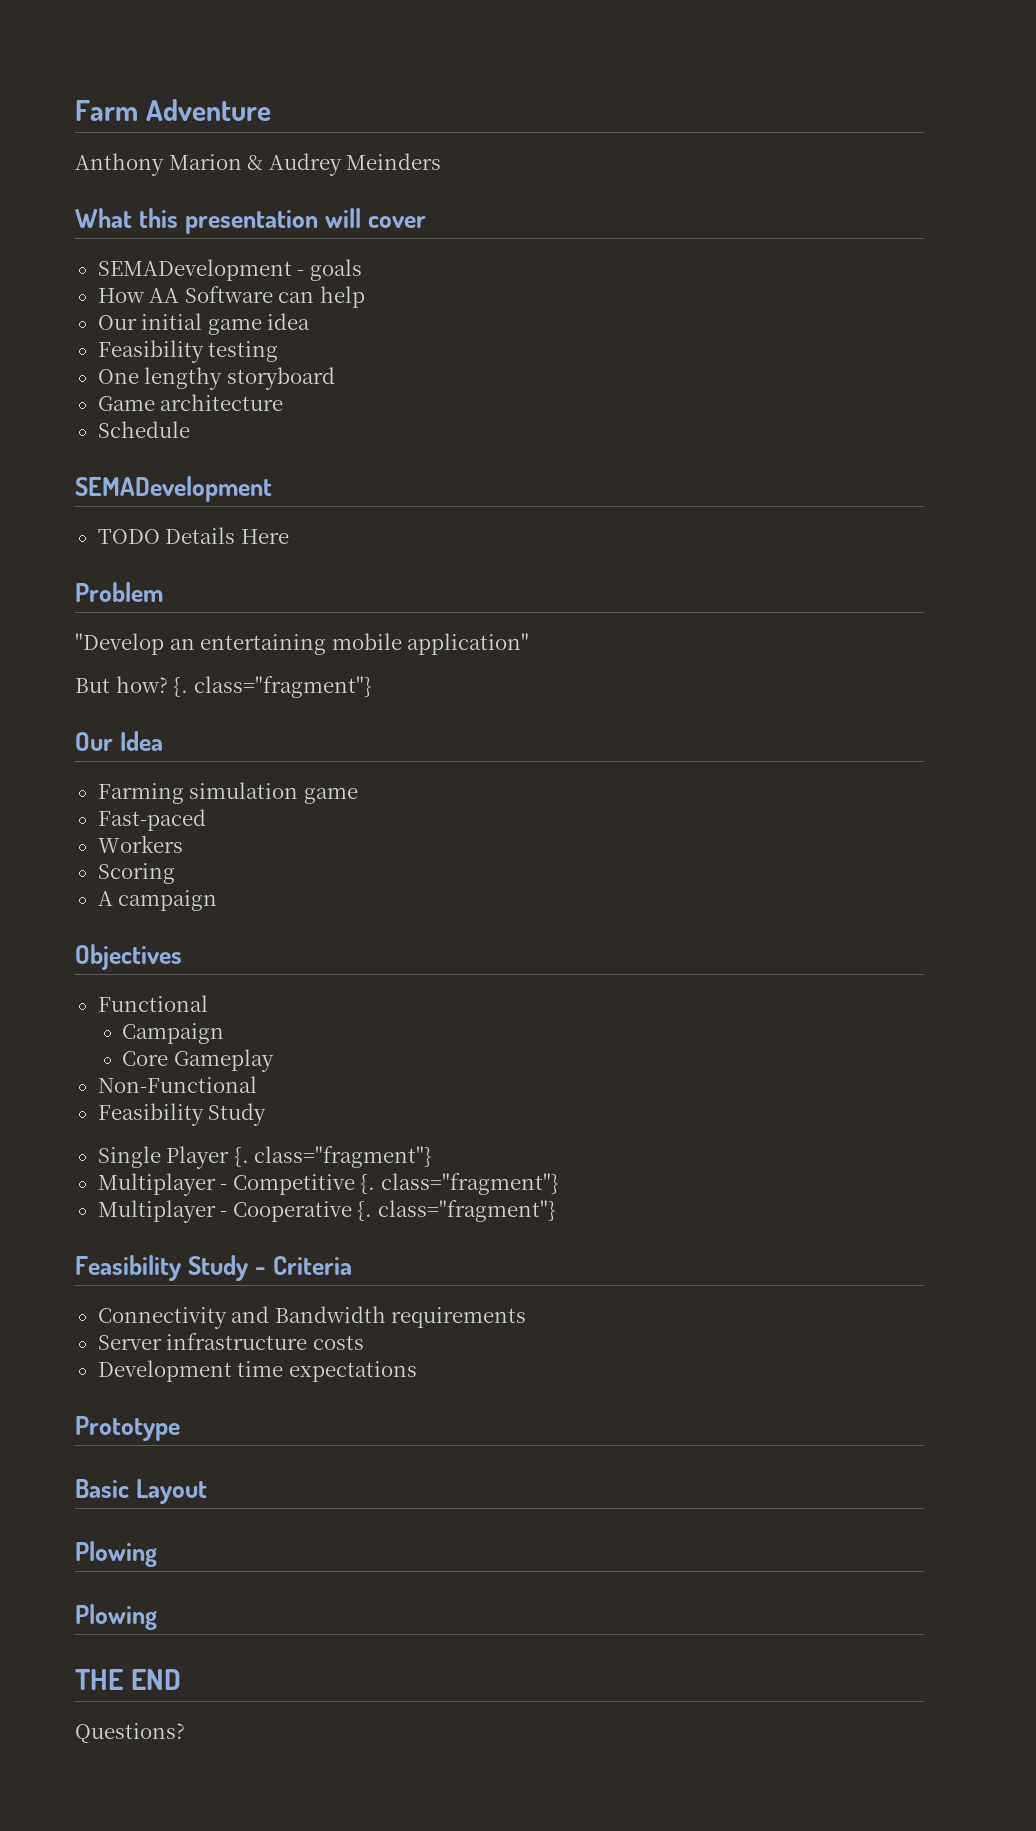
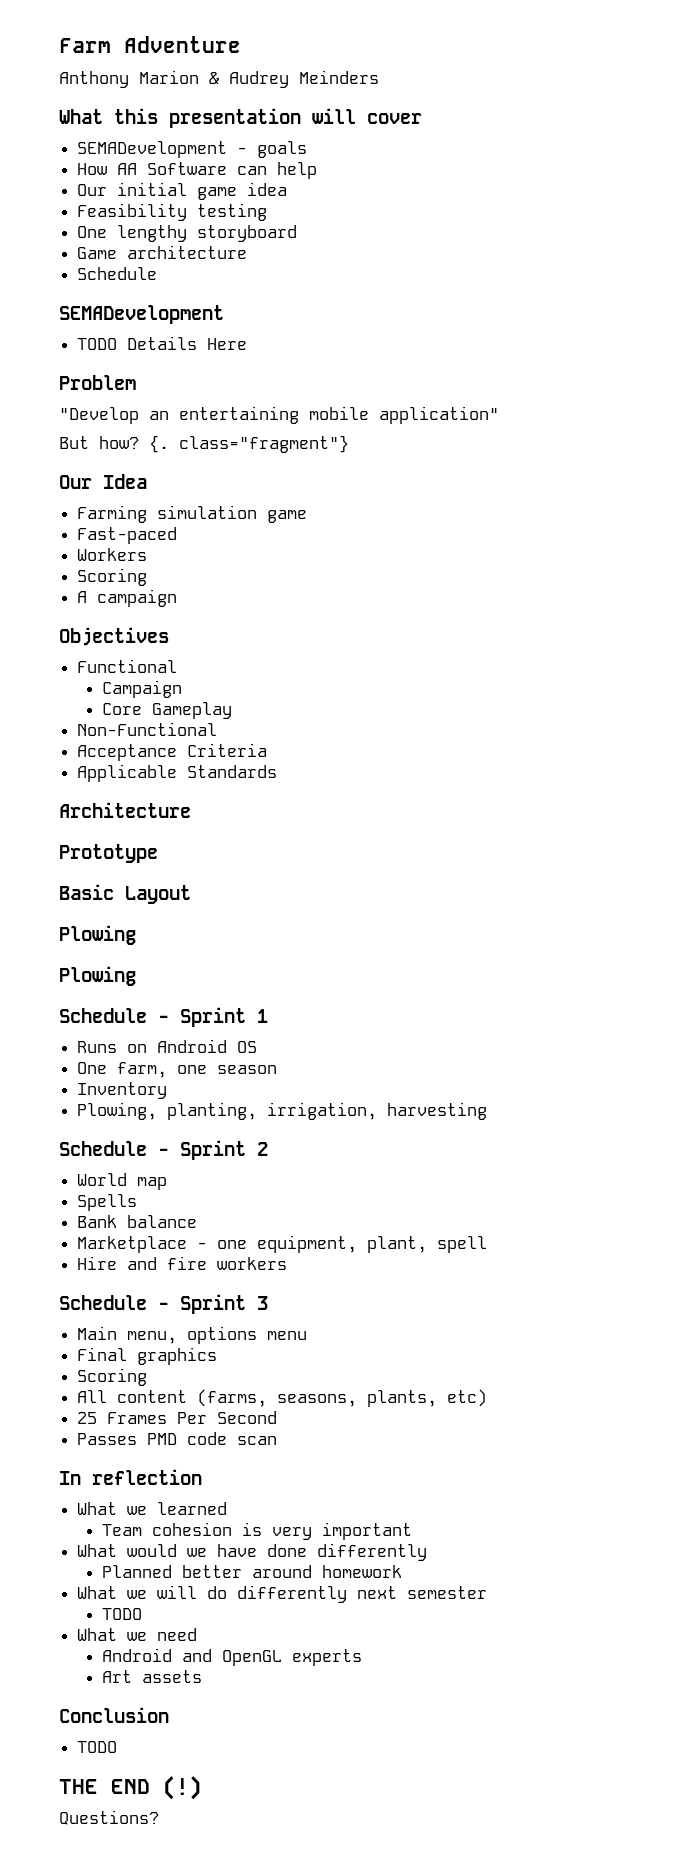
  Non-Functional
- Feasibility Study
- Single Player {. class="fragment"}
- Multiplayer - Competitive {. class="fragment"}
- Multiplayer - Cooperative {. class="fragment"}
- Feasibility Study - Criteria
- Connectivity and Bandwidth requirements
- Server infrastructure costs
- Development time expectations
+ Acceptance Criteria
+ Applicable Standards
+ Architecture
+ Schedule - Sprint 1
+ Runs on Android OS
+ One farm, one season
+ Inventory
+ Plowing, planting, irrigation, harvesting
+ Schedule - Sprint 2
+ World map
+ Spells
+ Bank balance
+ Marketplace - one equipment, plant, spell
+ Hire and fire workers
+ Schedule - Sprint 3
+ Main menu, options menu
+ Final graphics
+ Scoring
+ All content (farms, seasons, plants, etc)
+ 25 Frames Per Second
+ Passes PMD code scan
+ In reflection
+ What we learned
+ Team cohesion is very important
+ What would we have done differently
+ Planned better around homework
+ What we will do differently next semester
+ TODO
+ What we need
+ Android and OpenGL experts
+ Art assets
+ Conclusion
+ TODO
- THE END
+ THE END (!)

